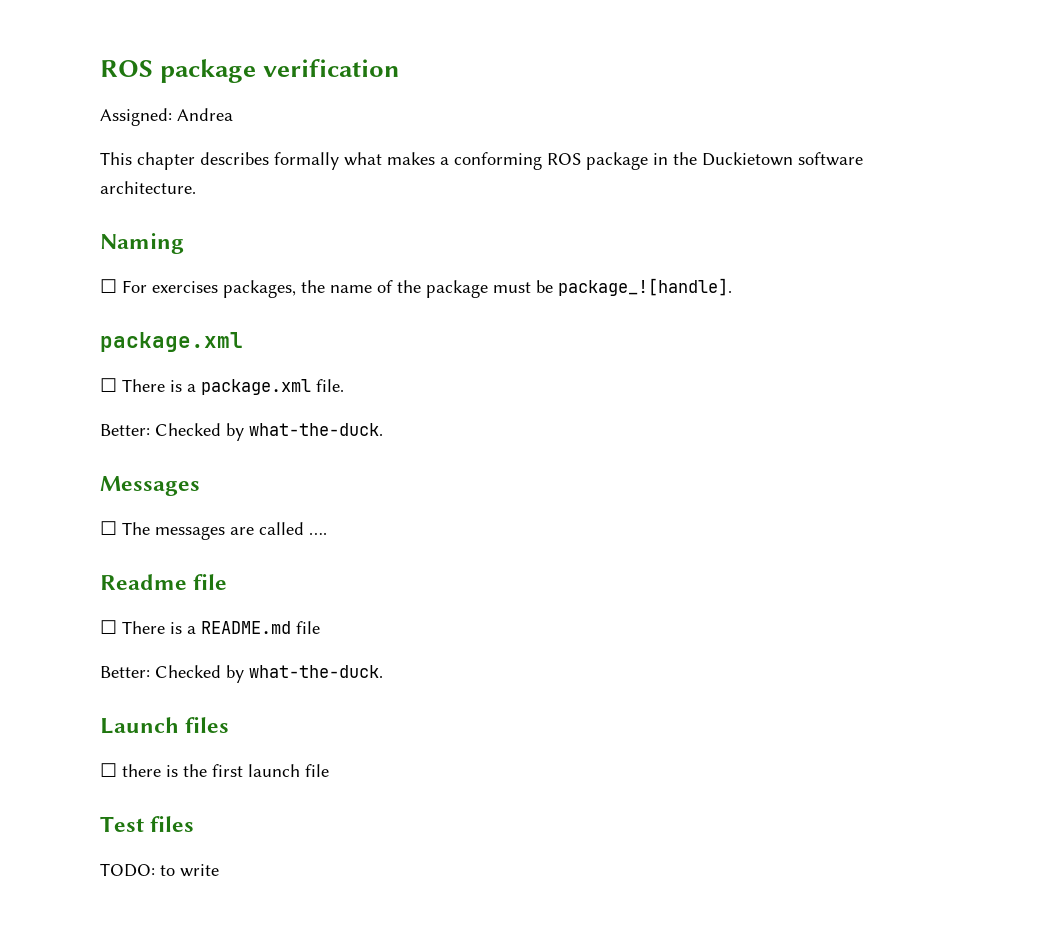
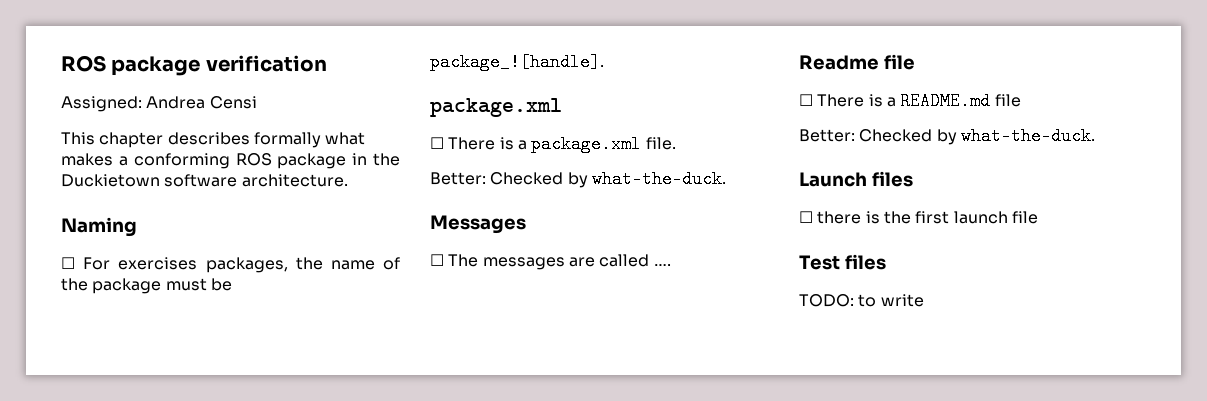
- Assigned: Andrea
+ Assigned: Andrea Censi

